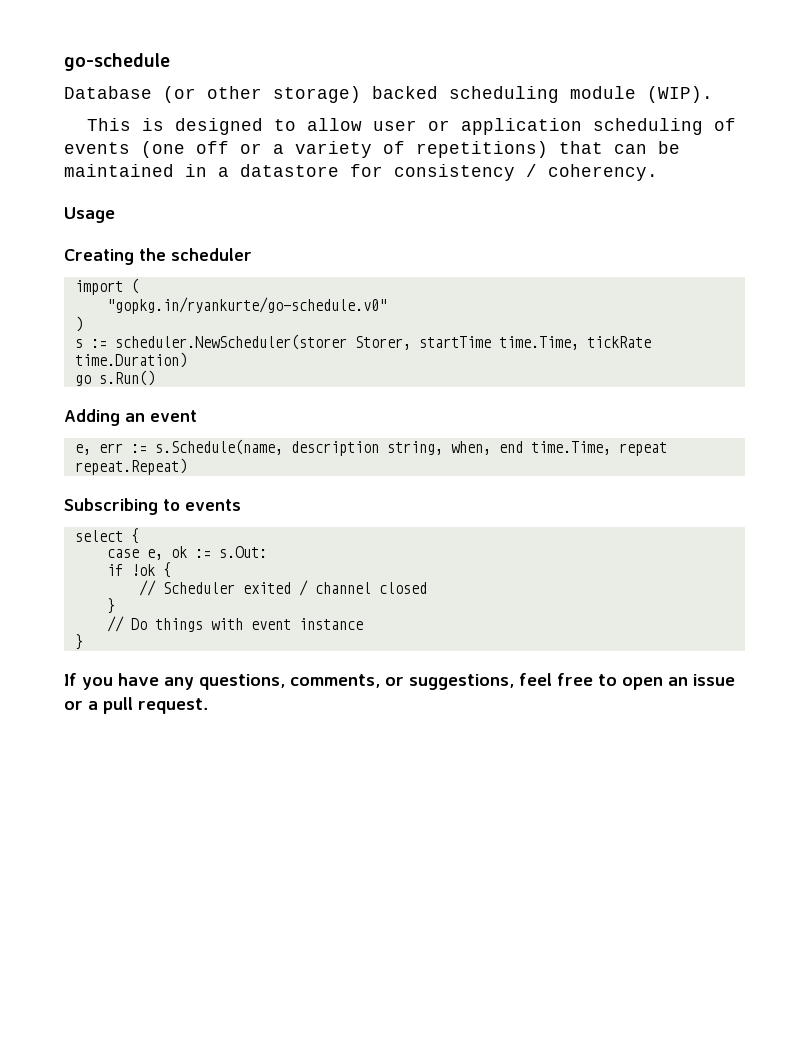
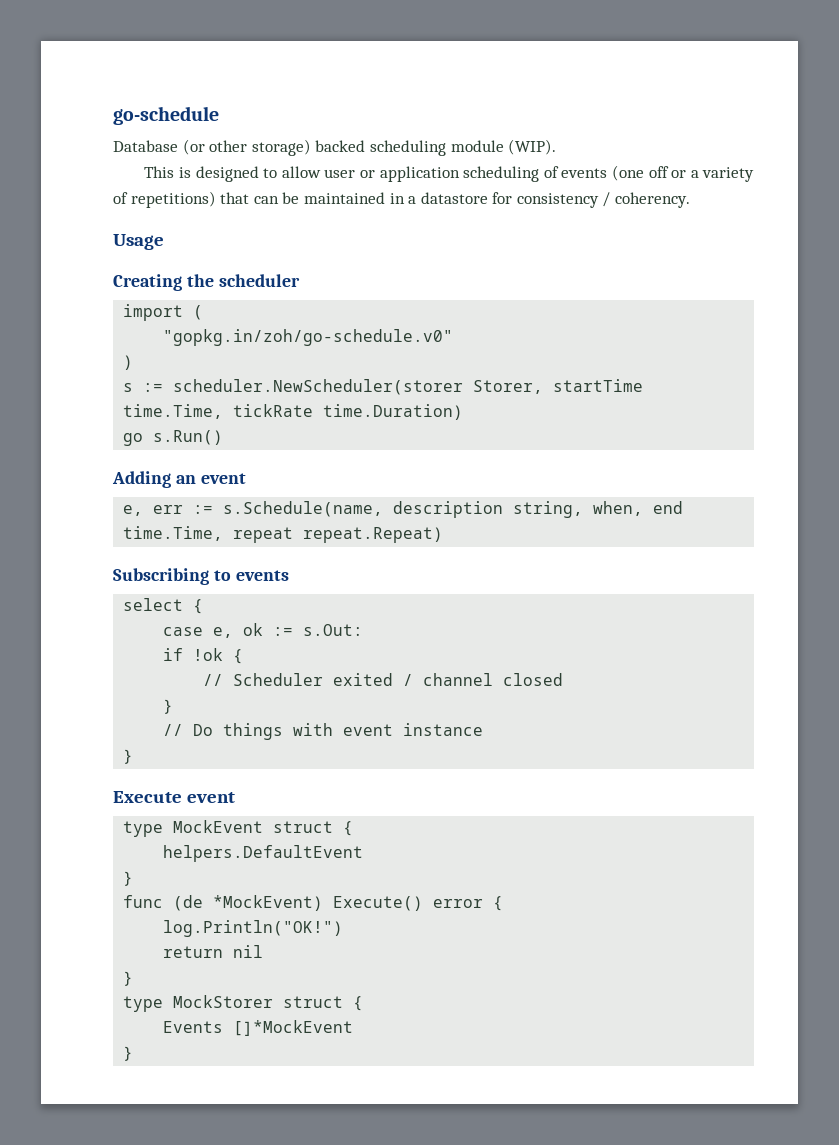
- "gopkg.in/ryankurte/go-schedule.v0"
+ "gopkg.in/zoh/go-schedule.v0"
- If you have any questions, comments, or suggestions, feel free to open an issue or a pull request.
+ Execute event
+ type MockEvent struct {
+ helpers.DefaultEvent
+ }
+ func (de *MockEvent) Execute() error {
+ log.Println("OK!")
+ return nil
+ }
+ type MockStorer struct {
+ Events []*MockEvent
+ }

